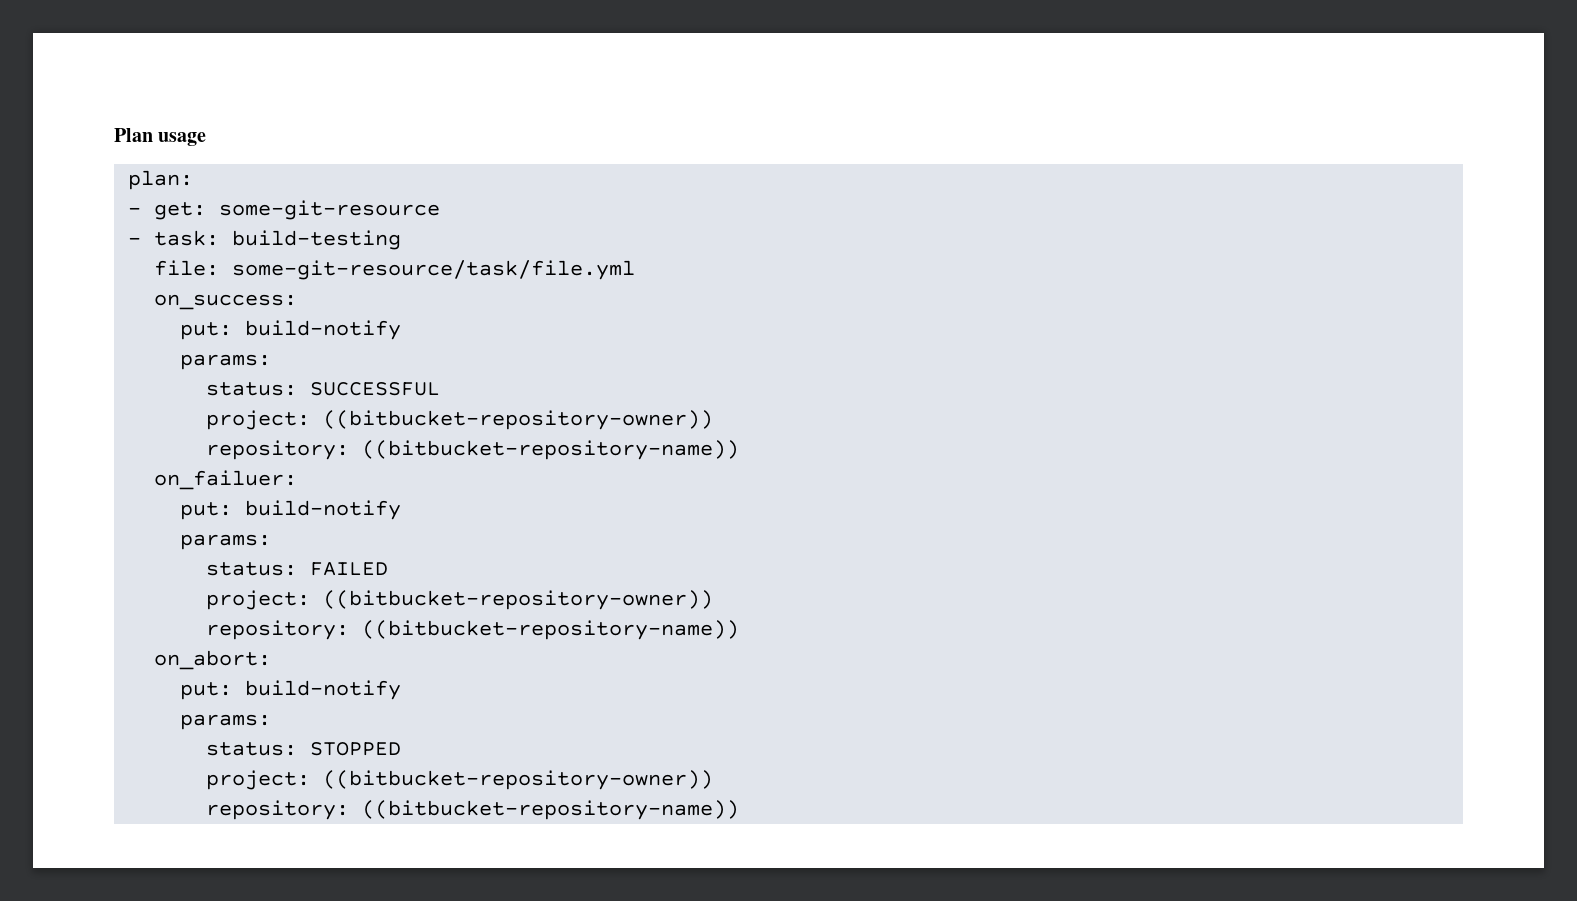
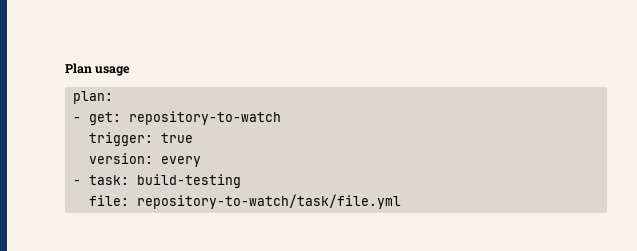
- - get: some-git-resource
+ - get: repository-to-watch
+ trigger: true
+ version: every
- file: some-git-resource/task/file.yml
- on_success:
- put: build-notify
- params:
- status: SUCCESSFUL
- project: ((bitbucket-repository-owner))
- repository: ((bitbucket-repository-name))
- on_failuer:
- put: build-notify
- params:
- status: FAILED
- project: ((bitbucket-repository-owner))
- repository: ((bitbucket-repository-name))
- on_abort:
- put: build-notify
- params:
- status: STOPPED
- project: ((bitbucket-repository-owner))
- repository: ((bitbucket-repository-name))
+ file: repository-to-watch/task/file.yml

